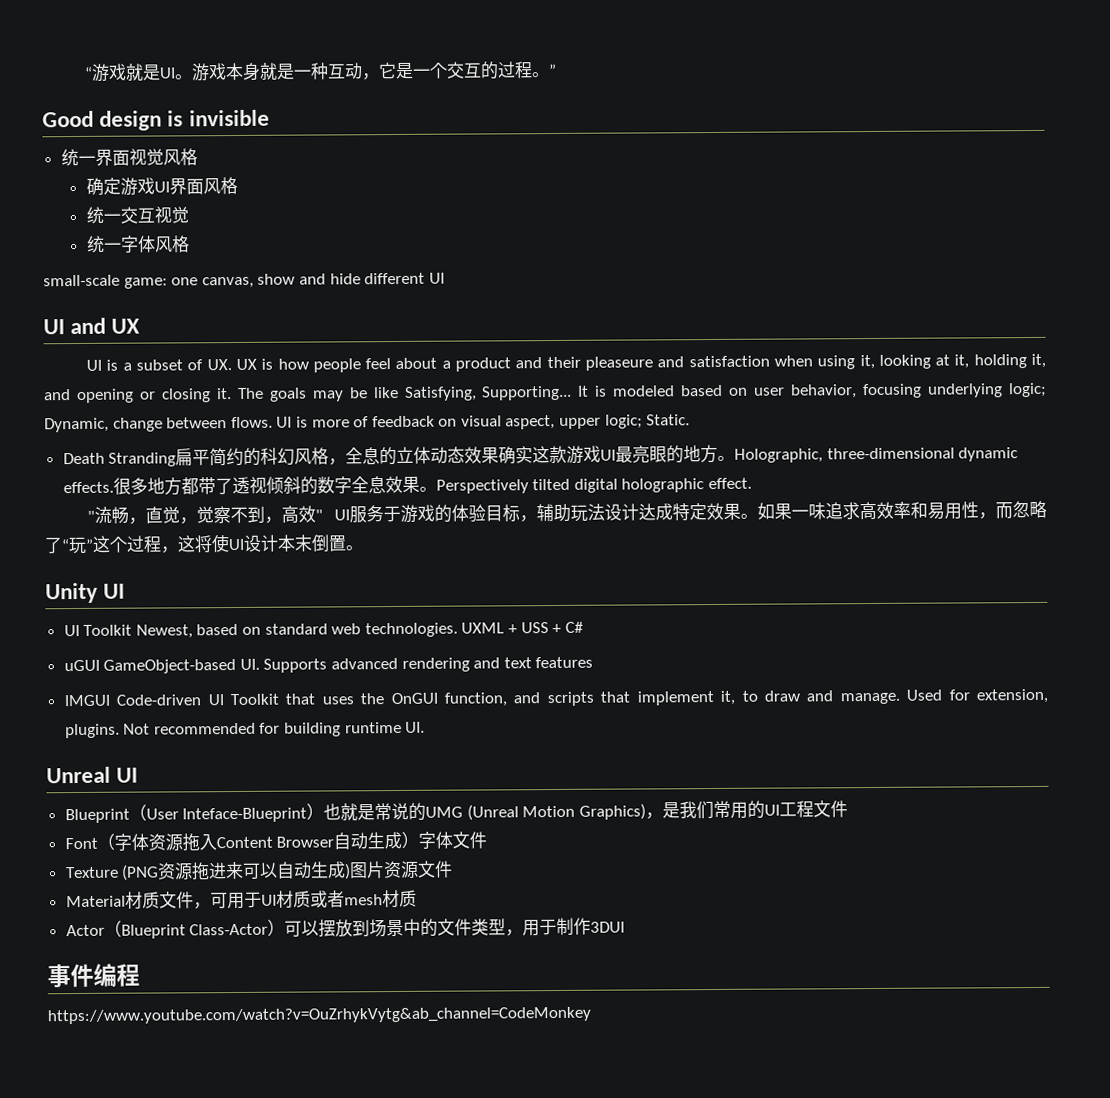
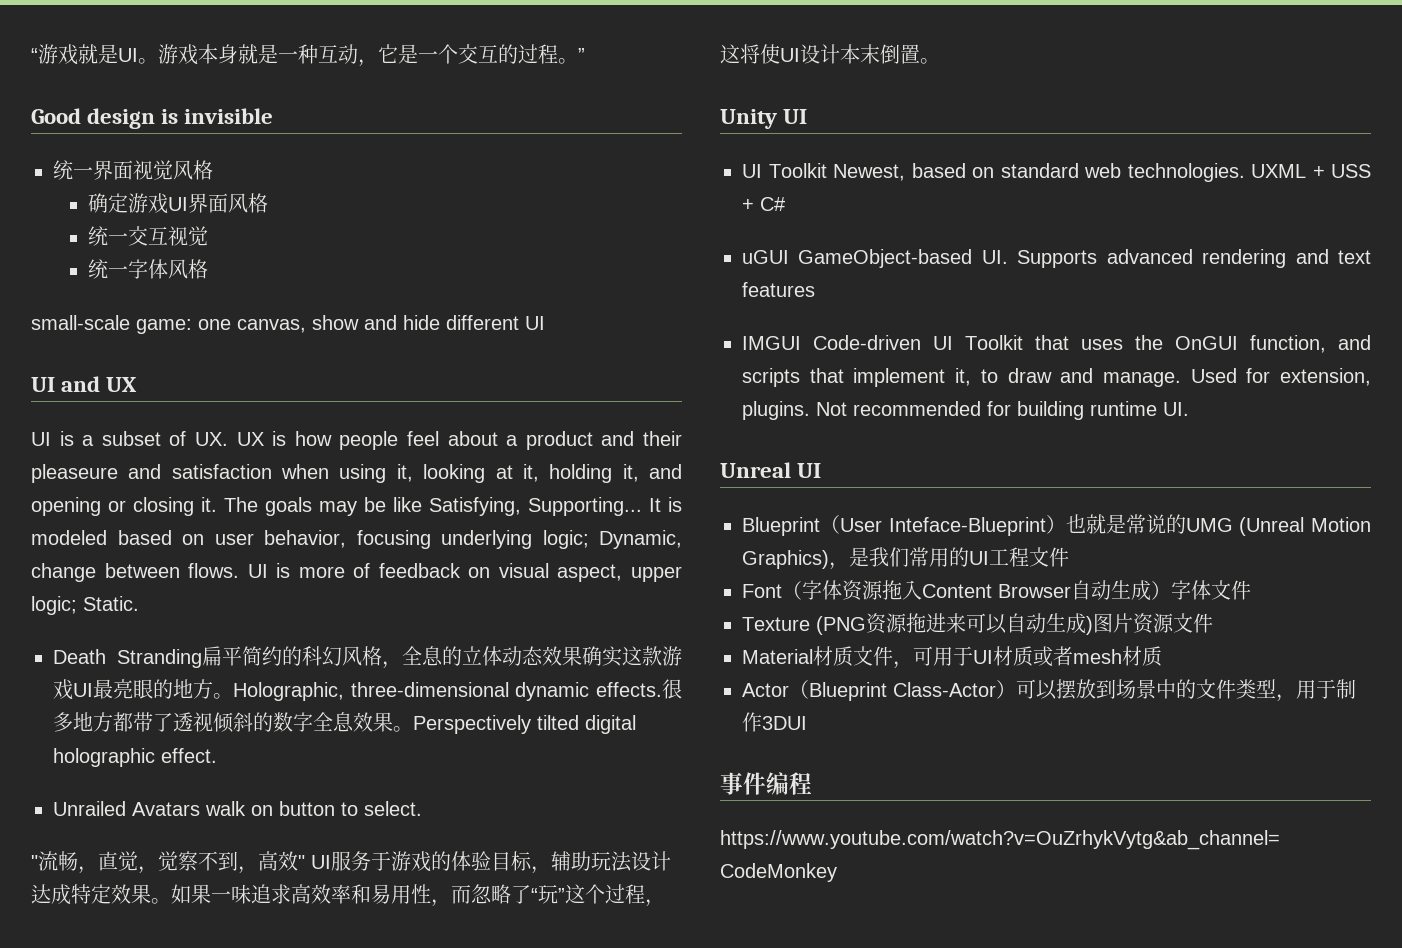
+ Unrailed Avatars walk on button to select.

